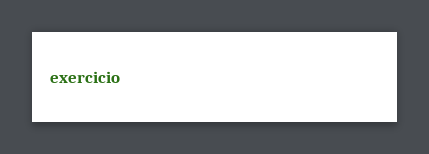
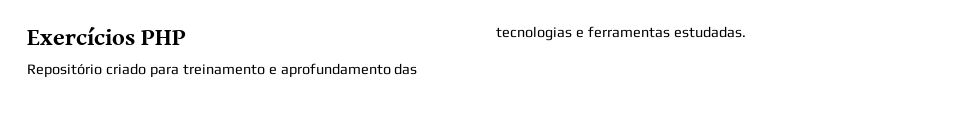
- exercicio
+ Exercícios PHP
+ Repositório criado para treinamento e aprofundamento das tecnologias e ferramentas estudadas.

